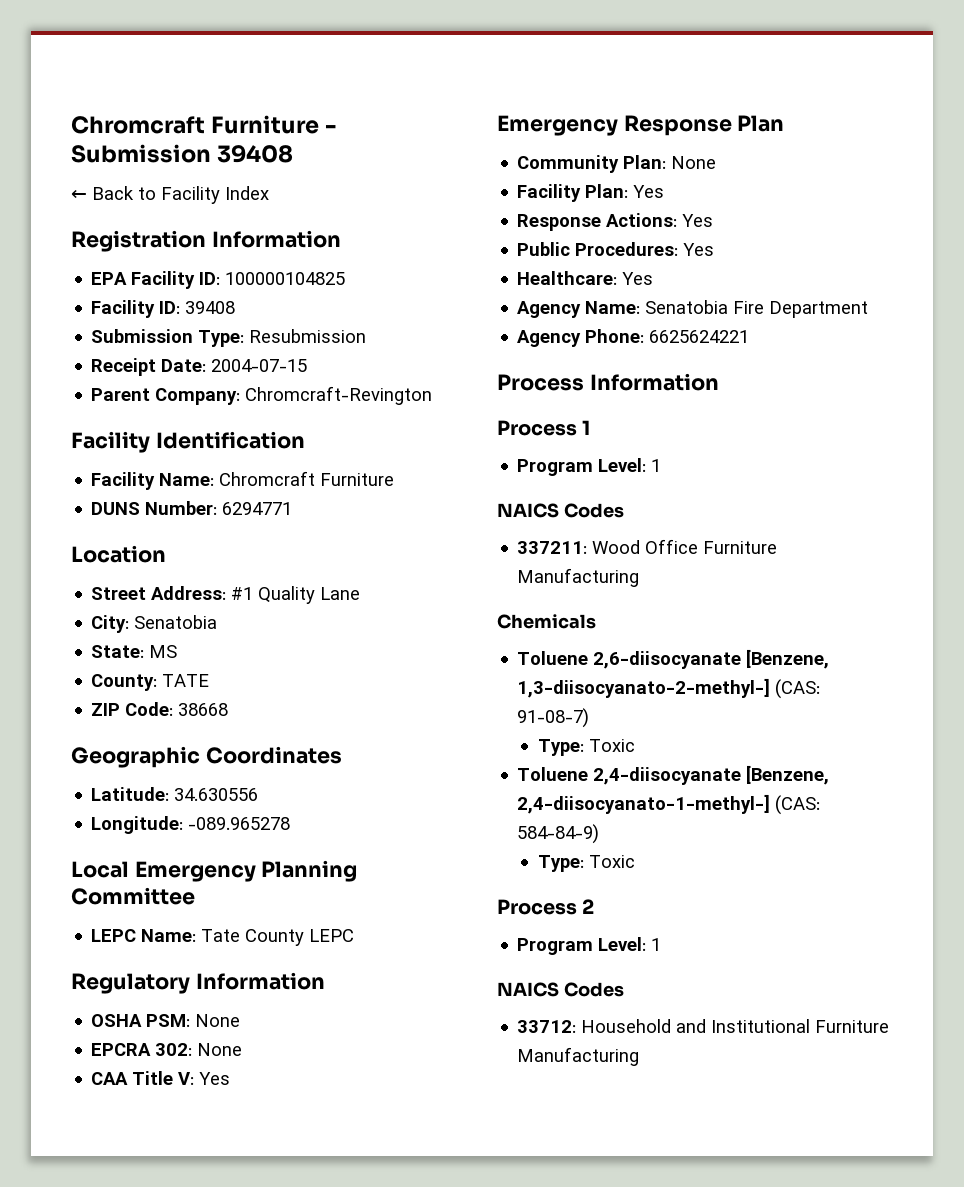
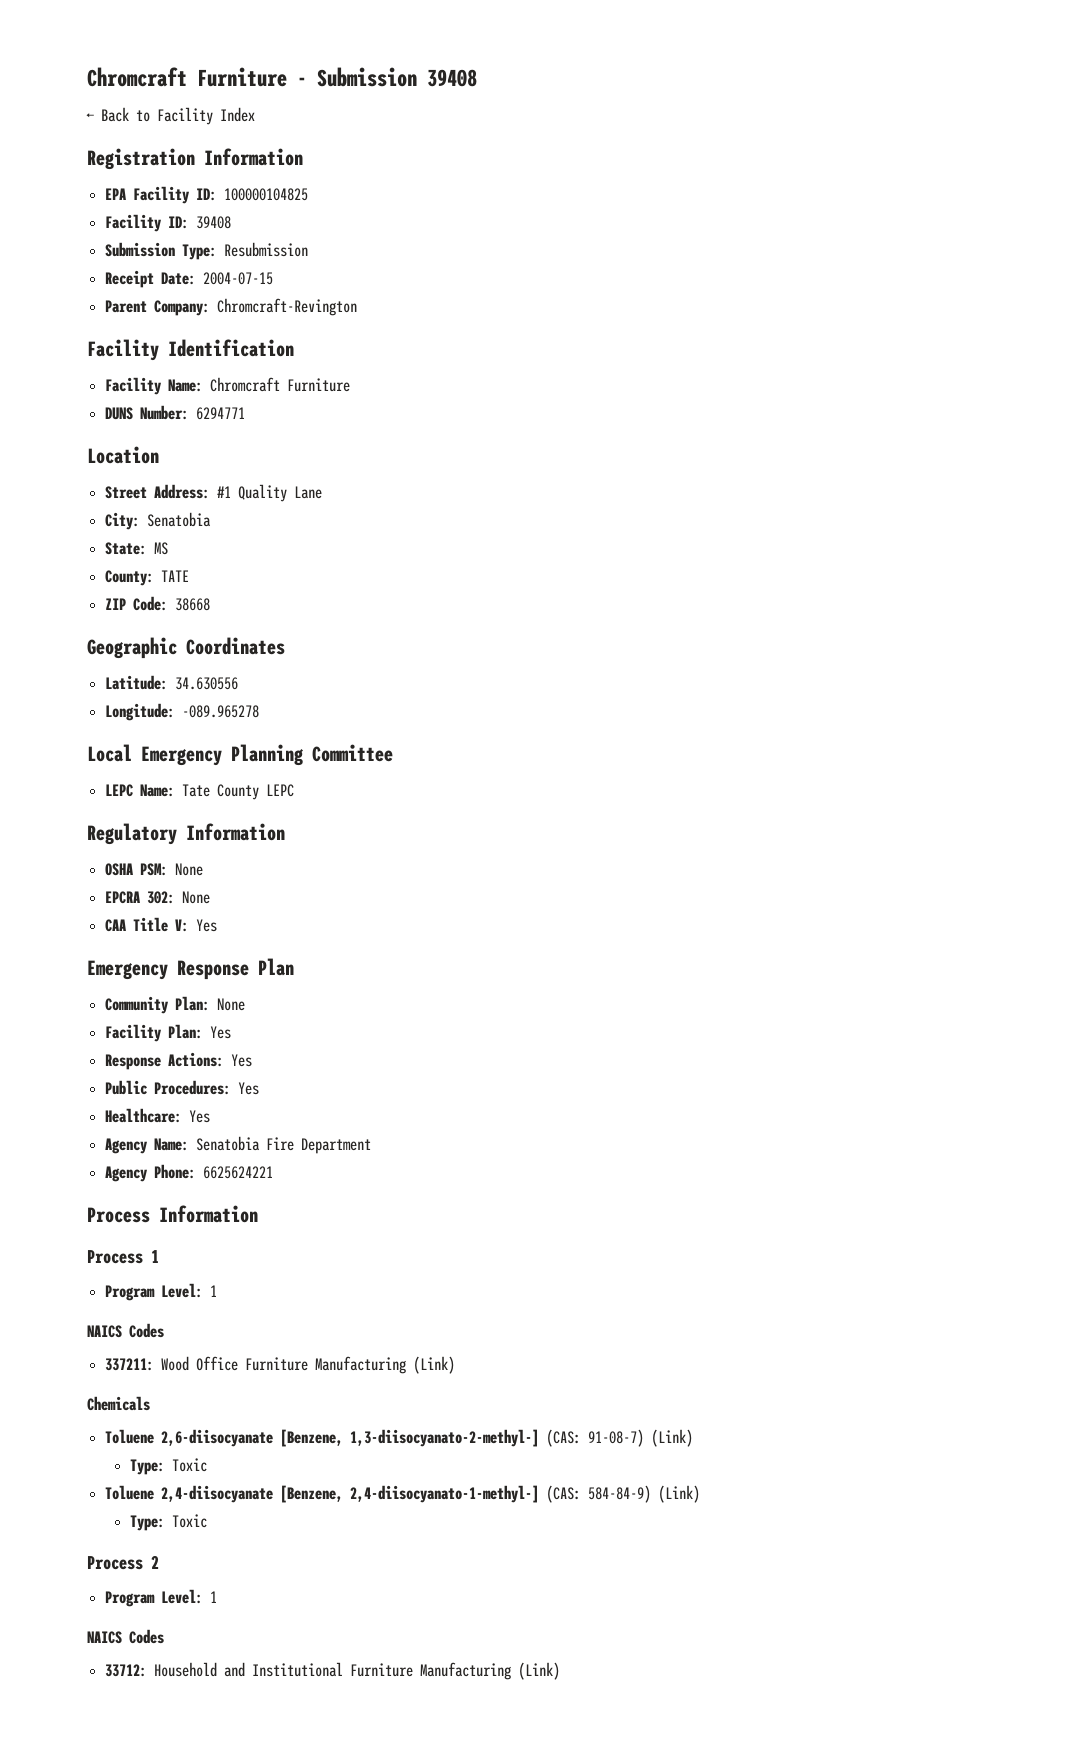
- 337211: Wood Office Furniture Manufacturing
+ 337211: Wood Office Furniture Manufacturing (Link)
- Toluene 2,6-diisocyanate [Benzene, 1,3-diisocyanato-2-methyl-] (CAS: 91-08-7)
+ Toluene 2,6-diisocyanate [Benzene, 1,3-diisocyanato-2-methyl-] (CAS: 91-08-7) (Link)
- Toluene 2,4-diisocyanate [Benzene, 2,4-diisocyanato-1-methyl-] (CAS: 584-84-9)
+ Toluene 2,4-diisocyanate [Benzene, 2,4-diisocyanato-1-methyl-] (CAS: 584-84-9) (Link)
- 33712: Household and Institutional Furniture Manufacturing
+ 33712: Household and Institutional Furniture Manufacturing (Link)

